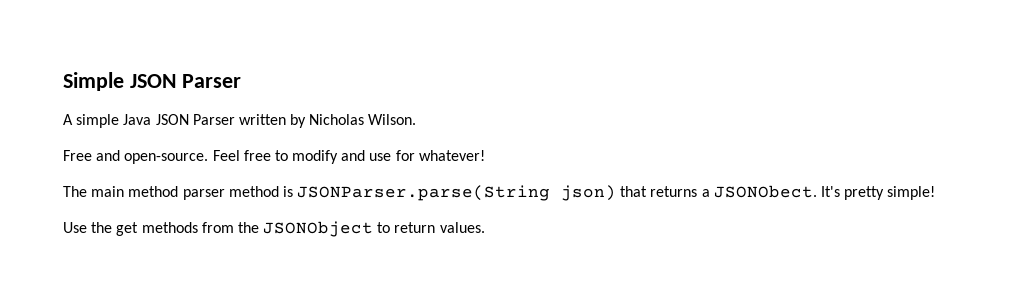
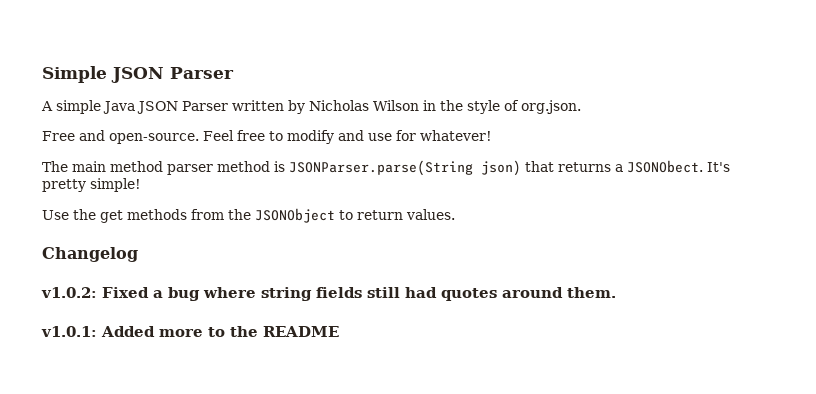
- A simple Java JSON Parser written by Nicholas Wilson.
+ A simple Java JSON Parser written by Nicholas Wilson in the style of org.json.
+ Changelog
+ v1.0.2: Fixed a bug where string fields still had quotes around them.
+ v1.0.1: Added more to the README

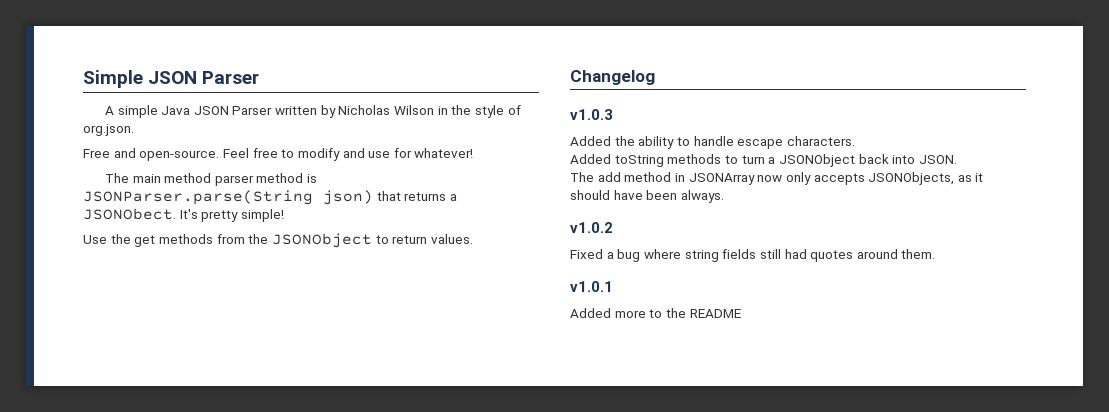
- v1.0.2: Fixed a bug where string fields still had quotes around them.
+ v1.0.3
+ Added the ability to handle escape characters.
+ Added toString methods to turn a JSONObject back into JSON.
+ The add method in JSONArray now only accepts JSONObjects, as it should have been always.
+ v1.0.2
+ Fixed a bug where string fields still had quotes around them.
- v1.0.1: Added more to the README
+ v1.0.1
+ Added more to the README

